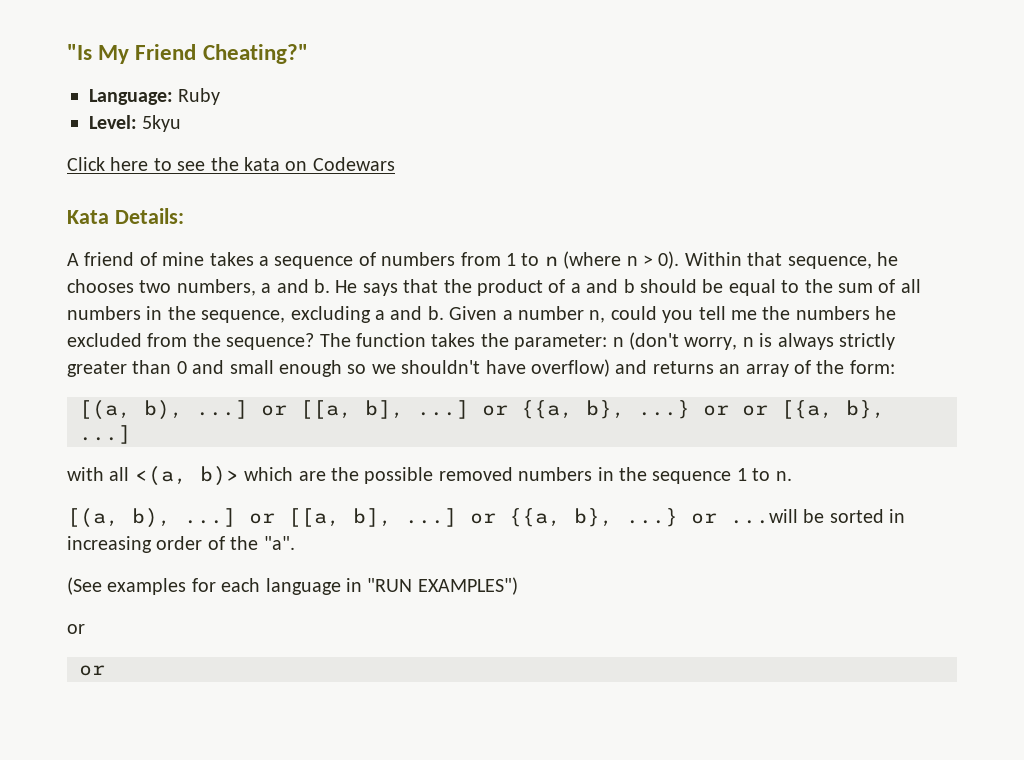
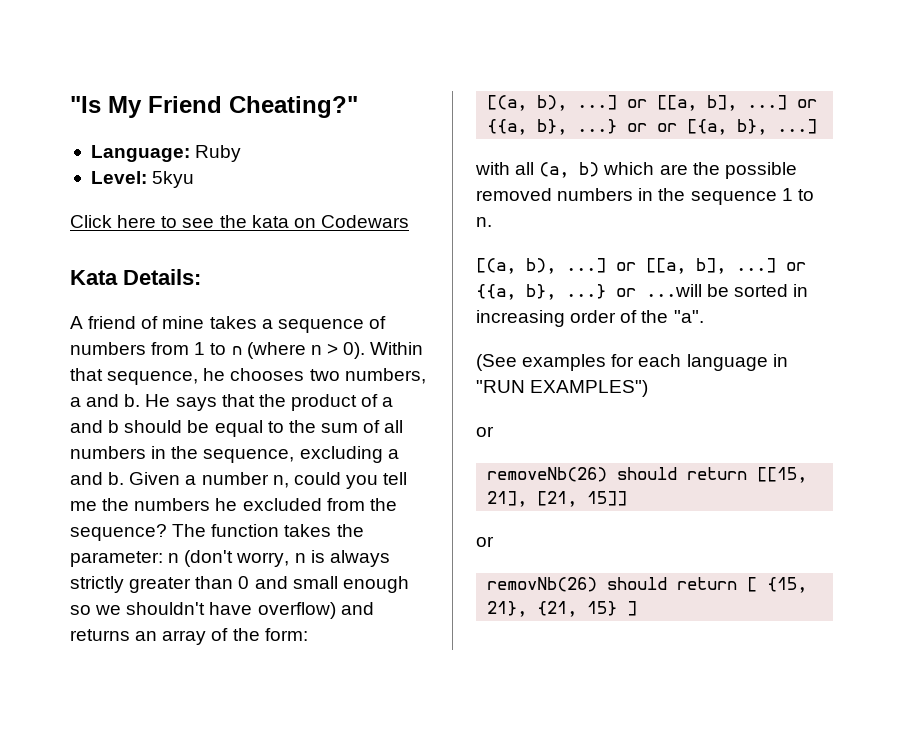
- with all <(a, b)> which are the possible removed numbers in the sequence 1 to n.
+ with all (a, b) which are the possible removed numbers in the sequence 1 to n.
  (See examples for each language in "RUN EXAMPLES")
  or
+ removeNb(26) should return [[15, 21], [21, 15]]
  or
+ removNb(26) should return [ {15, 21}, {21, 15} ]

